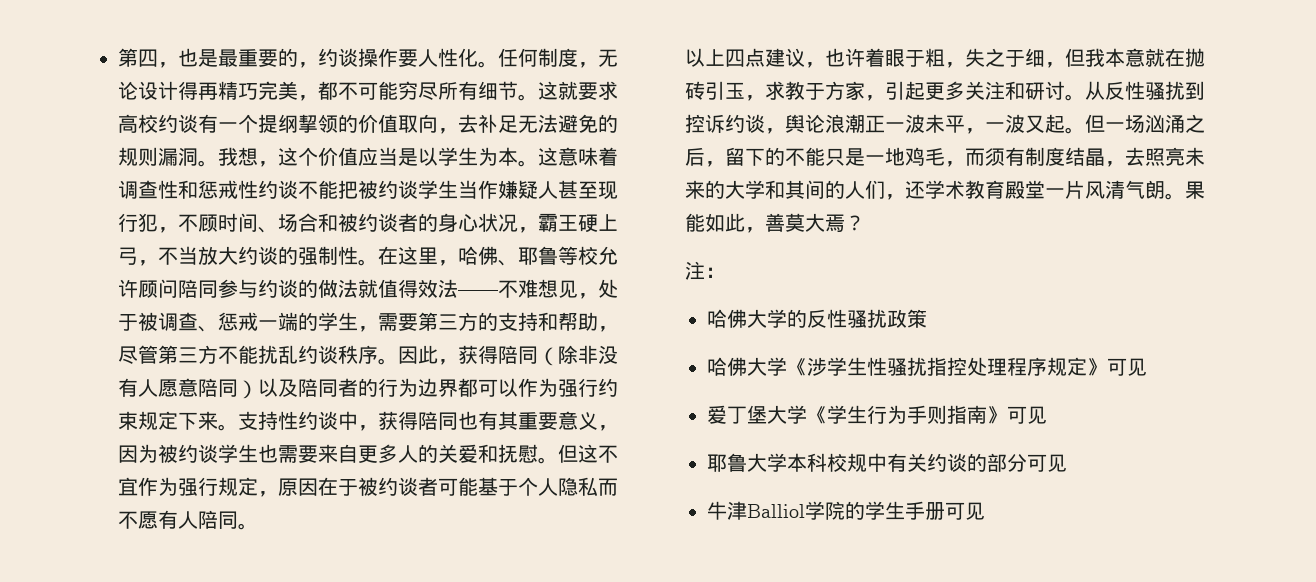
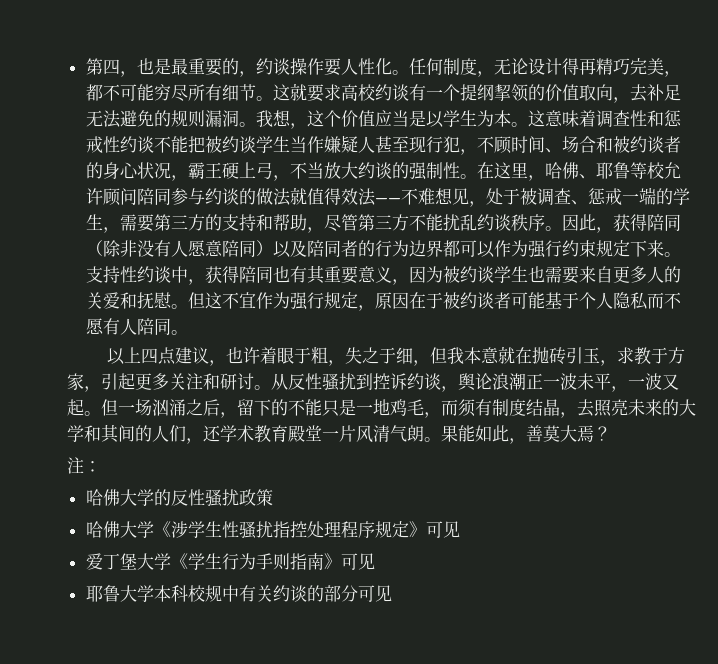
- 牛津Balliol学院的学生手册可见

